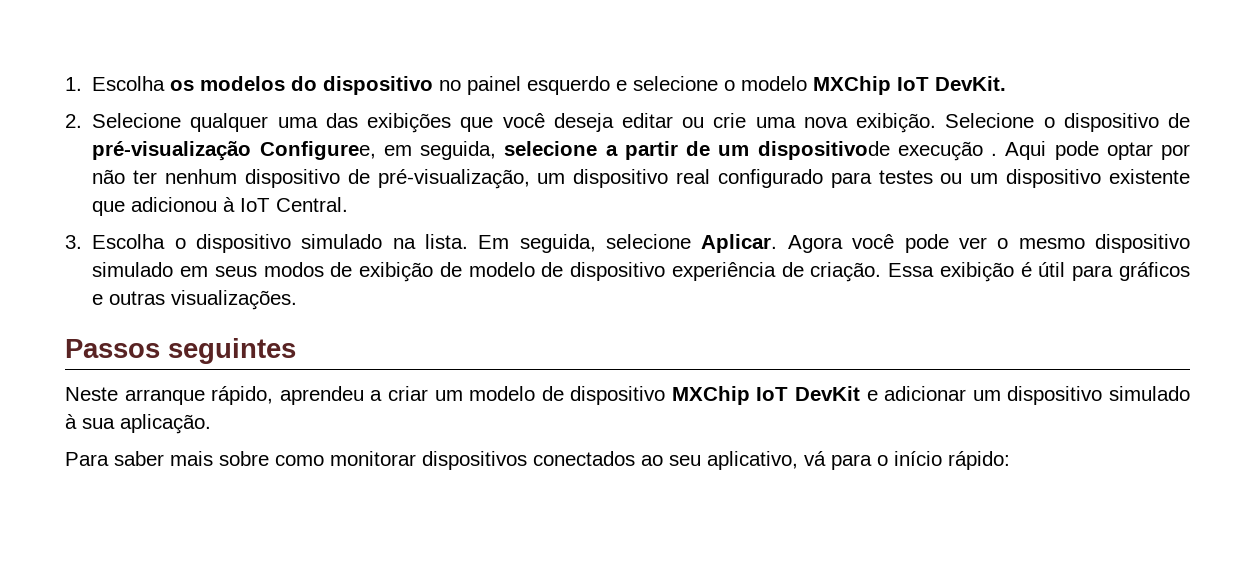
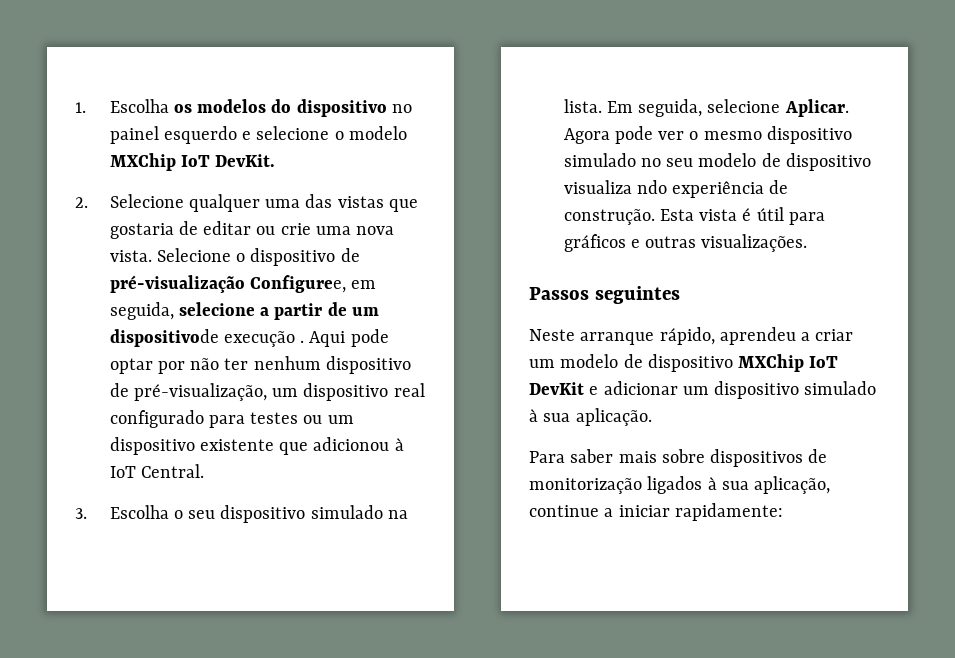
- 2. Selecione qualquer uma das exibições que você deseja editar ou crie uma nova exibição.
+ 2. Selecione qualquer uma das vistas que gostaria de editar ou crie uma nova vista.
- 3. Escolha o dispositivo simulado na lista.
+ 3. Escolha o seu dispositivo simulado na lista.
- Agora você pode ver o mesmo dispositivo simulado em seus modos de exibição de modelo de dispositivo experiência de criação. Essa exibição é útil para gráficos e outras visualizações.
+ Agora pode ver o mesmo dispositivo simulado no seu modelo de dispositivo visualiza ndo experiência de construção. Esta vista é útil para gráficos e outras visualizações.
- Para saber mais sobre como monitorar dispositivos conectados ao seu aplicativo, vá para o início rápido:
+ Para saber mais sobre dispositivos de monitorização ligados à sua aplicação, continue a iniciar rapidamente:

